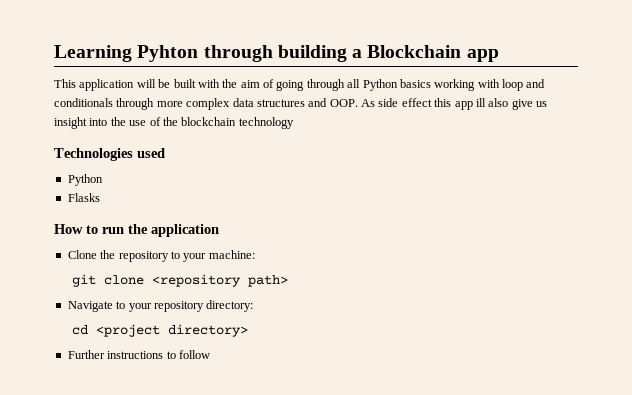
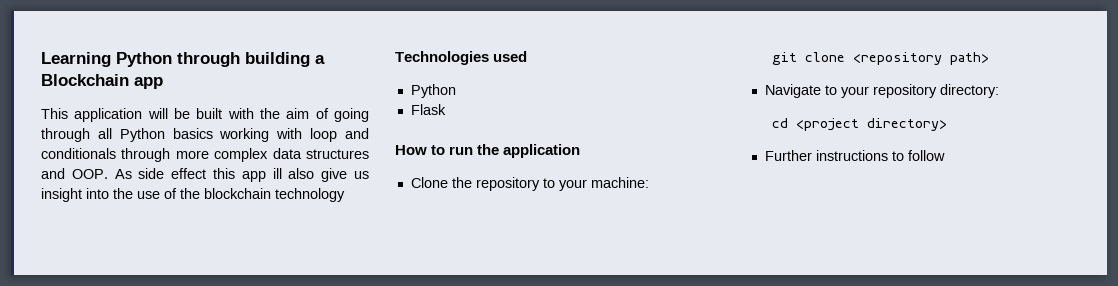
- Learning Pyhton through building a Blockchain app
+ Learning Python through building a Blockchain app
- Flasks
+ Flask

